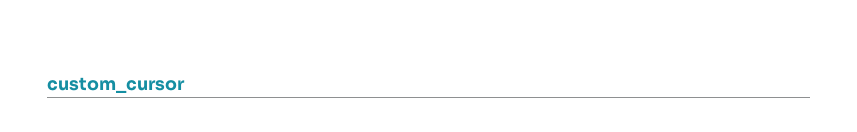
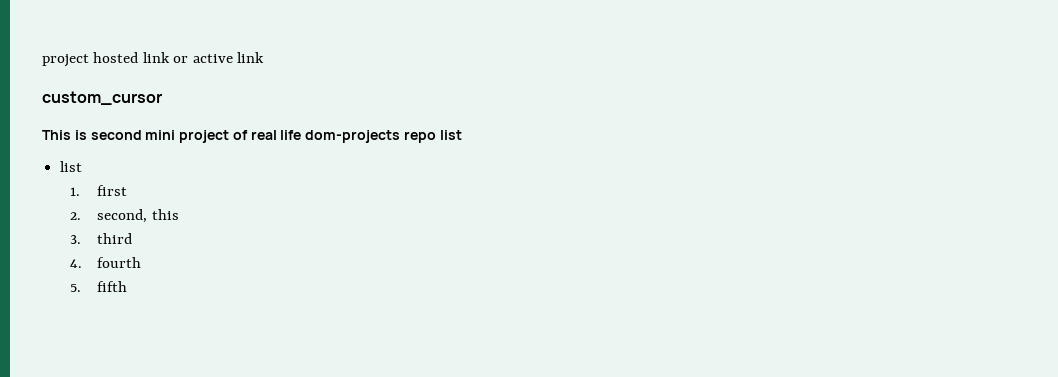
+ project hosted link or active link
  custom_cursor
+ This is second mini project of real life dom-projects repo list
+ list
+ 1. first
+ 2. second, this
+ 3. third
+ 4. fourth
+ 5. fifth

